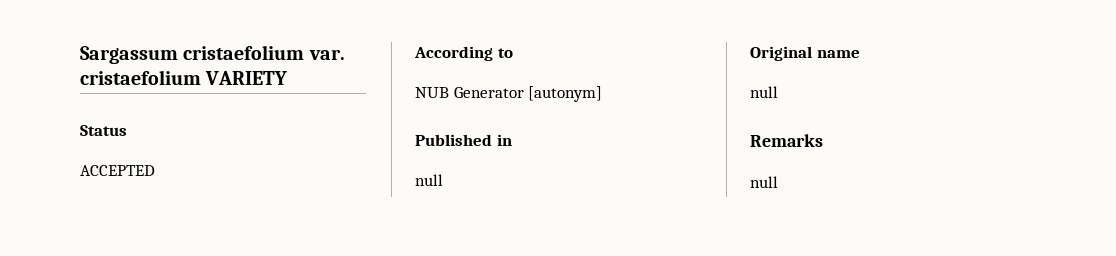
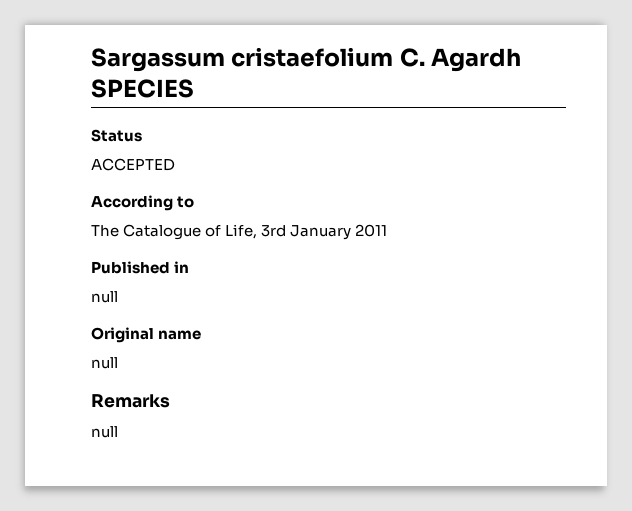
- Sargassum cristaefolium var. cristaefolium VARIETY
+ Sargassum cristaefolium C. Agardh SPECIES
- NUB Generator [autonym]
+ The Catalogue of Life, 3rd January 2011

